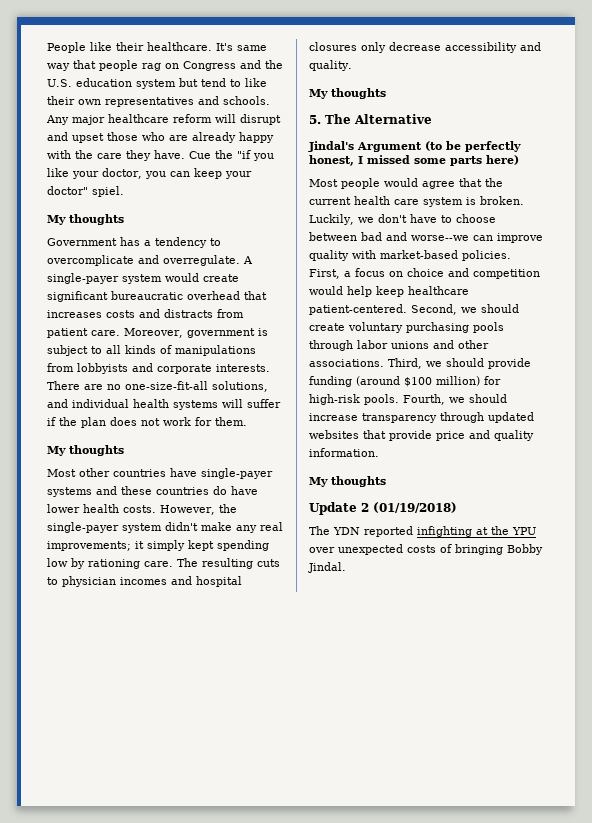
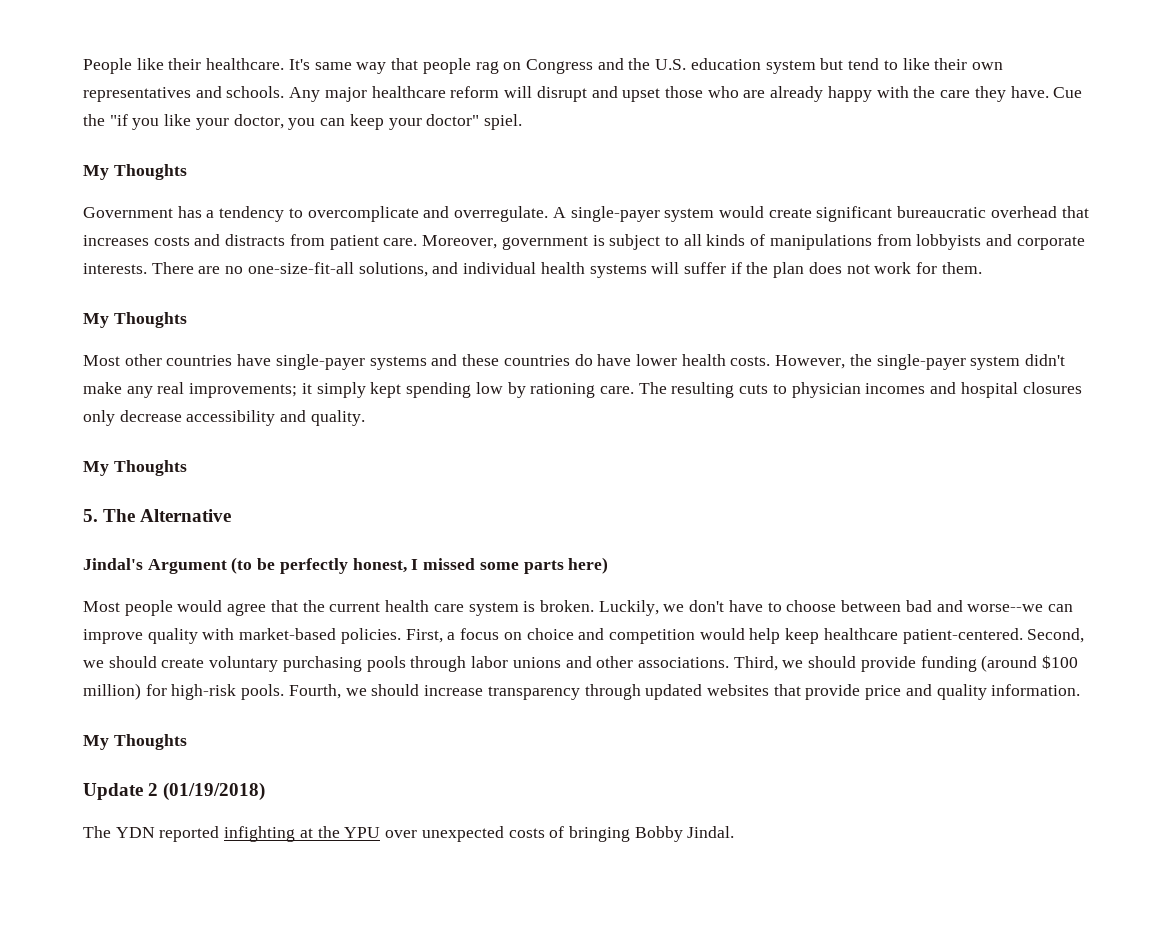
  Cue the "if you like your doctor, you can keep your doctor" spiel.
- My thoughts
+ My Thoughts
  There are no one-size-fit-all solutions, and individual health systems will suffer if the plan does not work for them.
- My thoughts
+ My Thoughts
  The resulting cuts to physician incomes and hospital closures only decrease accessibility and quality.
- My thoughts
+ My Thoughts
  Fourth, we should increase transparency through updated websites that provide price and quality information.
- My thoughts
+ My Thoughts

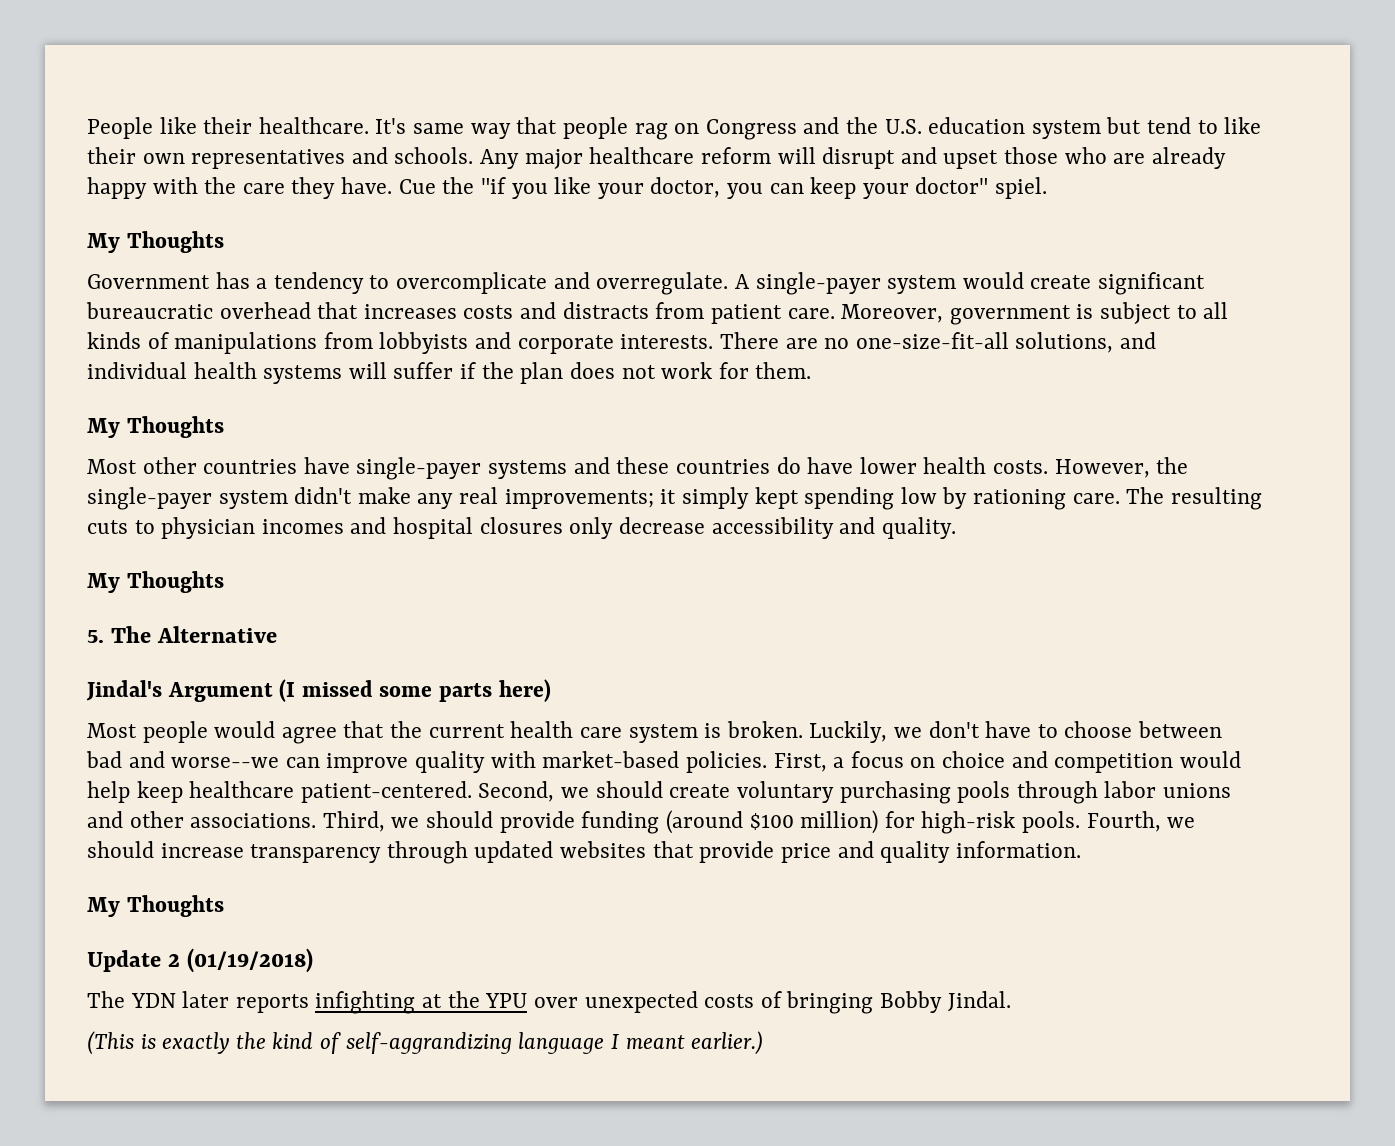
- Jindal's Argument (to be perfectly honest, I missed some parts here)
+ Jindal's Argument (I missed some parts here)
- The YDN reported infighting at the YPU over unexpected costs of bringing Bobby Jindal.
+ The YDN later reports infighting at the YPU over unexpected costs of bringing Bobby Jindal.
+ (This is exactly the kind of self-aggrandizing language I meant earlier.)

